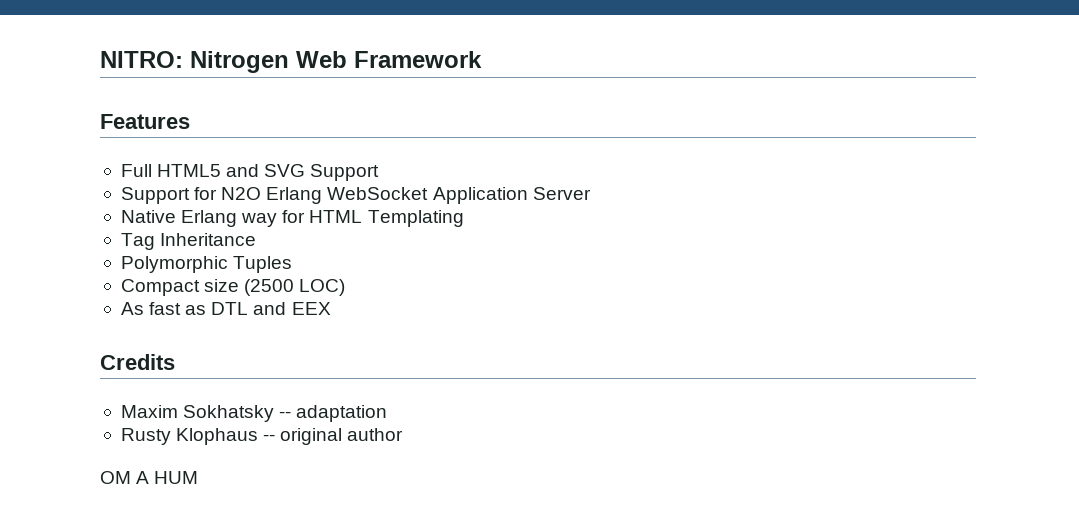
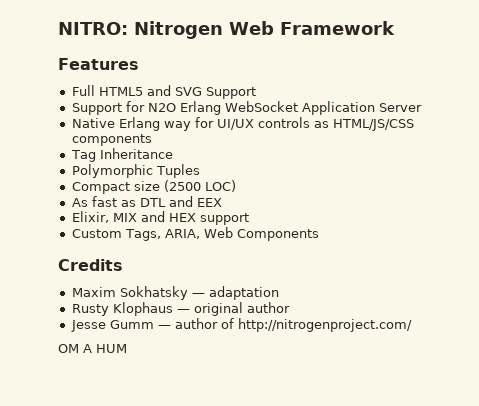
- Native Erlang way for HTML Templating
+ Native Erlang way for UI/UX controls as HTML/JS/CSS components
+ Elixir, MIX and HEX support
+ Custom Tags, ARIA, Web Components
- Maxim Sokhatsky -- adaptation
+ Maxim Sokhatsky — adaptation
- Rusty Klophaus -- original author
+ Rusty Klophaus — original author
+ Jesse Gumm — author of http://nitrogenproject.com/

